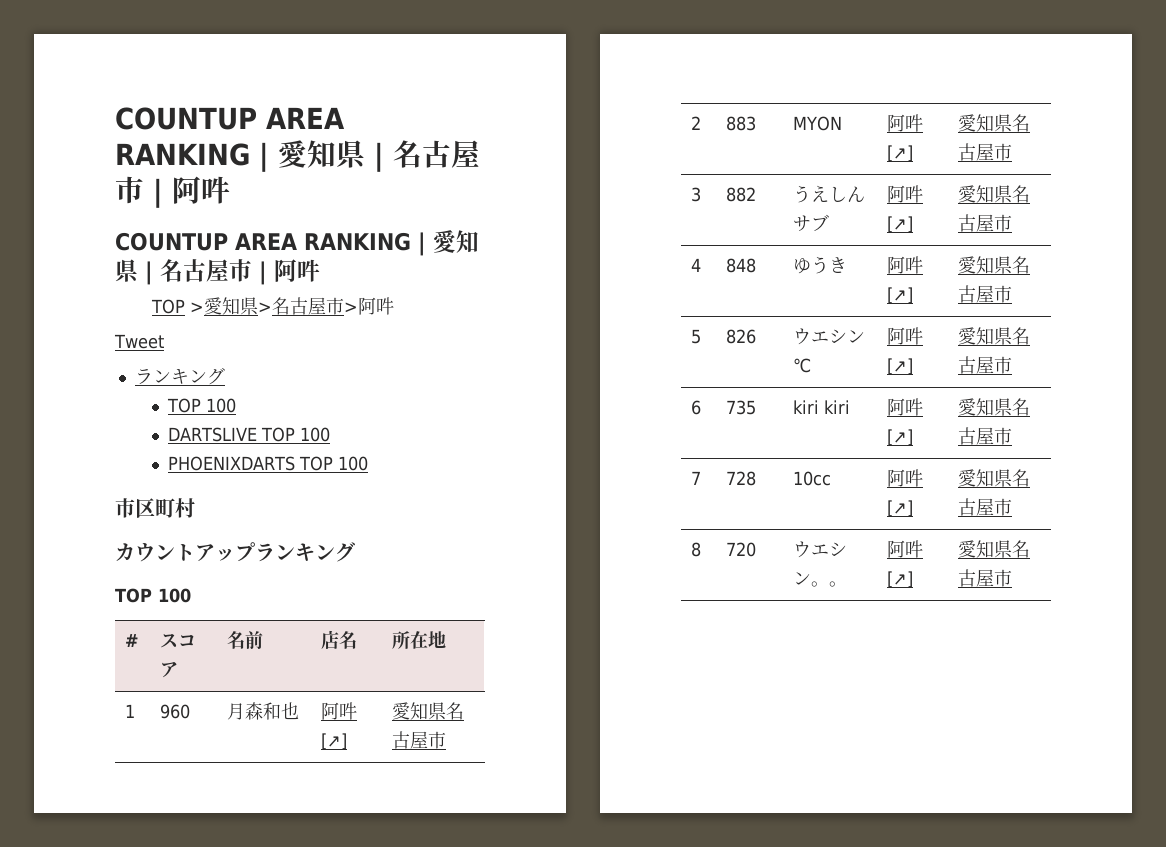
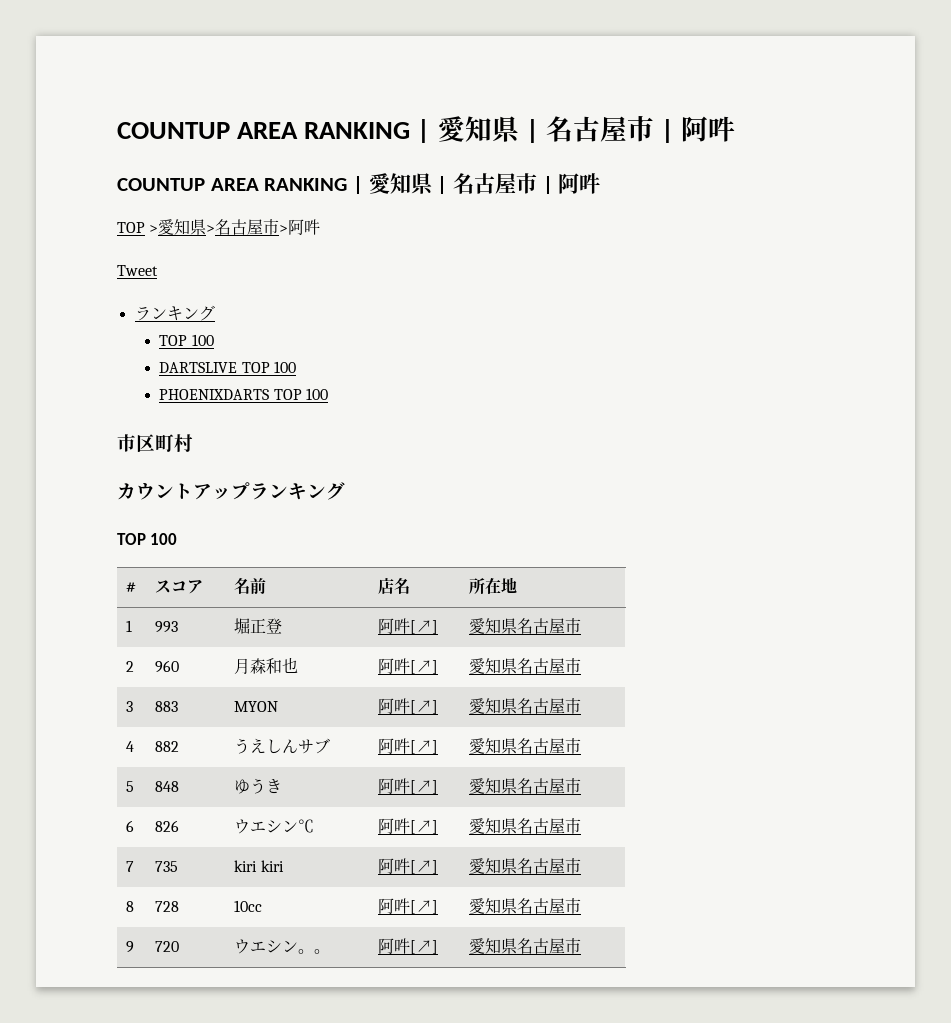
- 1 | 960 | 月森和也 | 阿吽[↗] | 愛知県名古屋市
+ 1 | 993 | 堀正登 | 阿吽[↗] | 愛知県名古屋市
+ 2 | 960 | 月森和也 | 阿吽[↗] | 愛知県名古屋市
- 2 | 883 | MYON | 阿吽[↗] | 愛知県名古屋市
+ 3 | 883 | MYON | 阿吽[↗] | 愛知県名古屋市
- 3 | 882 | うえしんサブ | 阿吽[↗] | 愛知県名古屋市
+ 4 | 882 | うえしんサブ | 阿吽[↗] | 愛知県名古屋市
- 4 | 848 | ゆうき | 阿吽[↗] | 愛知県名古屋市
+ 5 | 848 | ゆうき | 阿吽[↗] | 愛知県名古屋市
- 5 | 826 | ウエシン℃ | 阿吽[↗] | 愛知県名古屋市
+ 6 | 826 | ウエシン℃ | 阿吽[↗] | 愛知県名古屋市
- 6 | 735 | kiri kiri | 阿吽[↗] | 愛知県名古屋市
+ 7 | 735 | kiri kiri | 阿吽[↗] | 愛知県名古屋市
- 7 | 728 | 10cc | 阿吽[↗] | 愛知県名古屋市
+ 8 | 728 | 10cc | 阿吽[↗] | 愛知県名古屋市
- 8 | 720 | ウエシン。。 | 阿吽[↗] | 愛知県名古屋市
+ 9 | 720 | ウエシン。。 | 阿吽[↗] | 愛知県名古屋市

